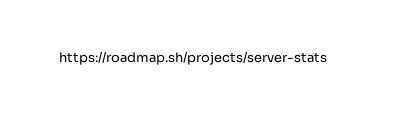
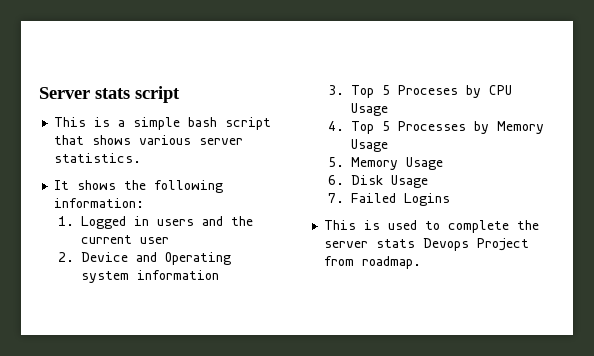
- https://roadmap.sh/projects/server-stats
+ Server stats script
+ This is a simple bash script that shows various server statistics.
+ It shows the following information:
+ 1. Logged in users and the current user
+ 2. Device and Operating system information
+ 3. Top 5 Proceses by CPU Usage
+ 4. Top 5 Processes by Memory Usage
+ 5. Memory Usage
+ 6. Disk Usage
+ 7. Failed Logins
+ This is used to complete the server stats Devops Project from roadmap.

